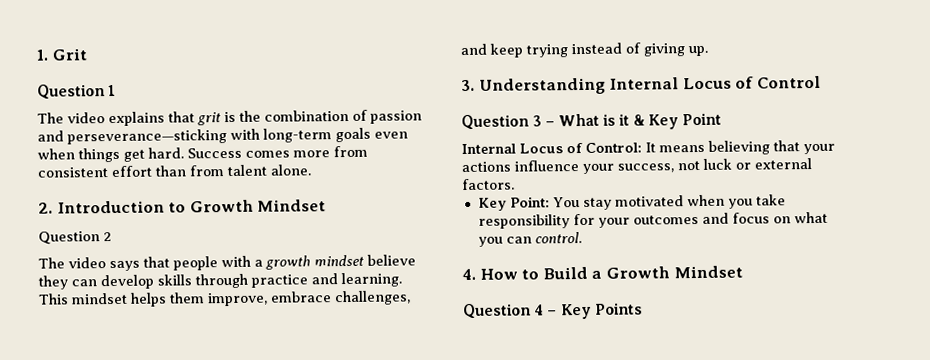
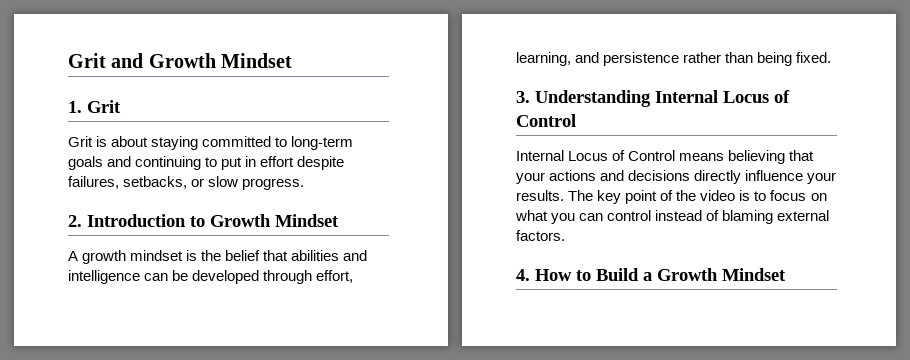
+ Grit and Growth Mindset
  1. Grit
- Question 1
- The video explains that grit is the combination of passion and perseverance—sticking with long-term goals even when things get hard. Success comes more from consistent effort than from talent alone.
+ Grit is about staying committed to long-term goals and continuing to put in effort despite failures, setbacks, or slow progress.
- Question 2
- The video says that people with a growth mindset believe they can develop skills through practice and learning. This mindset helps them improve, embrace challenges, and keep trying instead of giving up.
+ A growth mindset is the belief that abilities and intelligence can be developed through effort, learning, and persistence rather than being fixed.
- Question 3 – What is it & Key Point
- Internal Locus of Control: It means believing that your actions influence your success, not luck or external factors.
- Key Point: You stay motivated when you take responsibility for your outcomes and focus on what you can control.
+ Internal Locus of Control means believing that your actions and decisions directly influence your results. The key point of the video is to focus on what you can control instead of blaming external factors.
- Question 4 – Key Points

